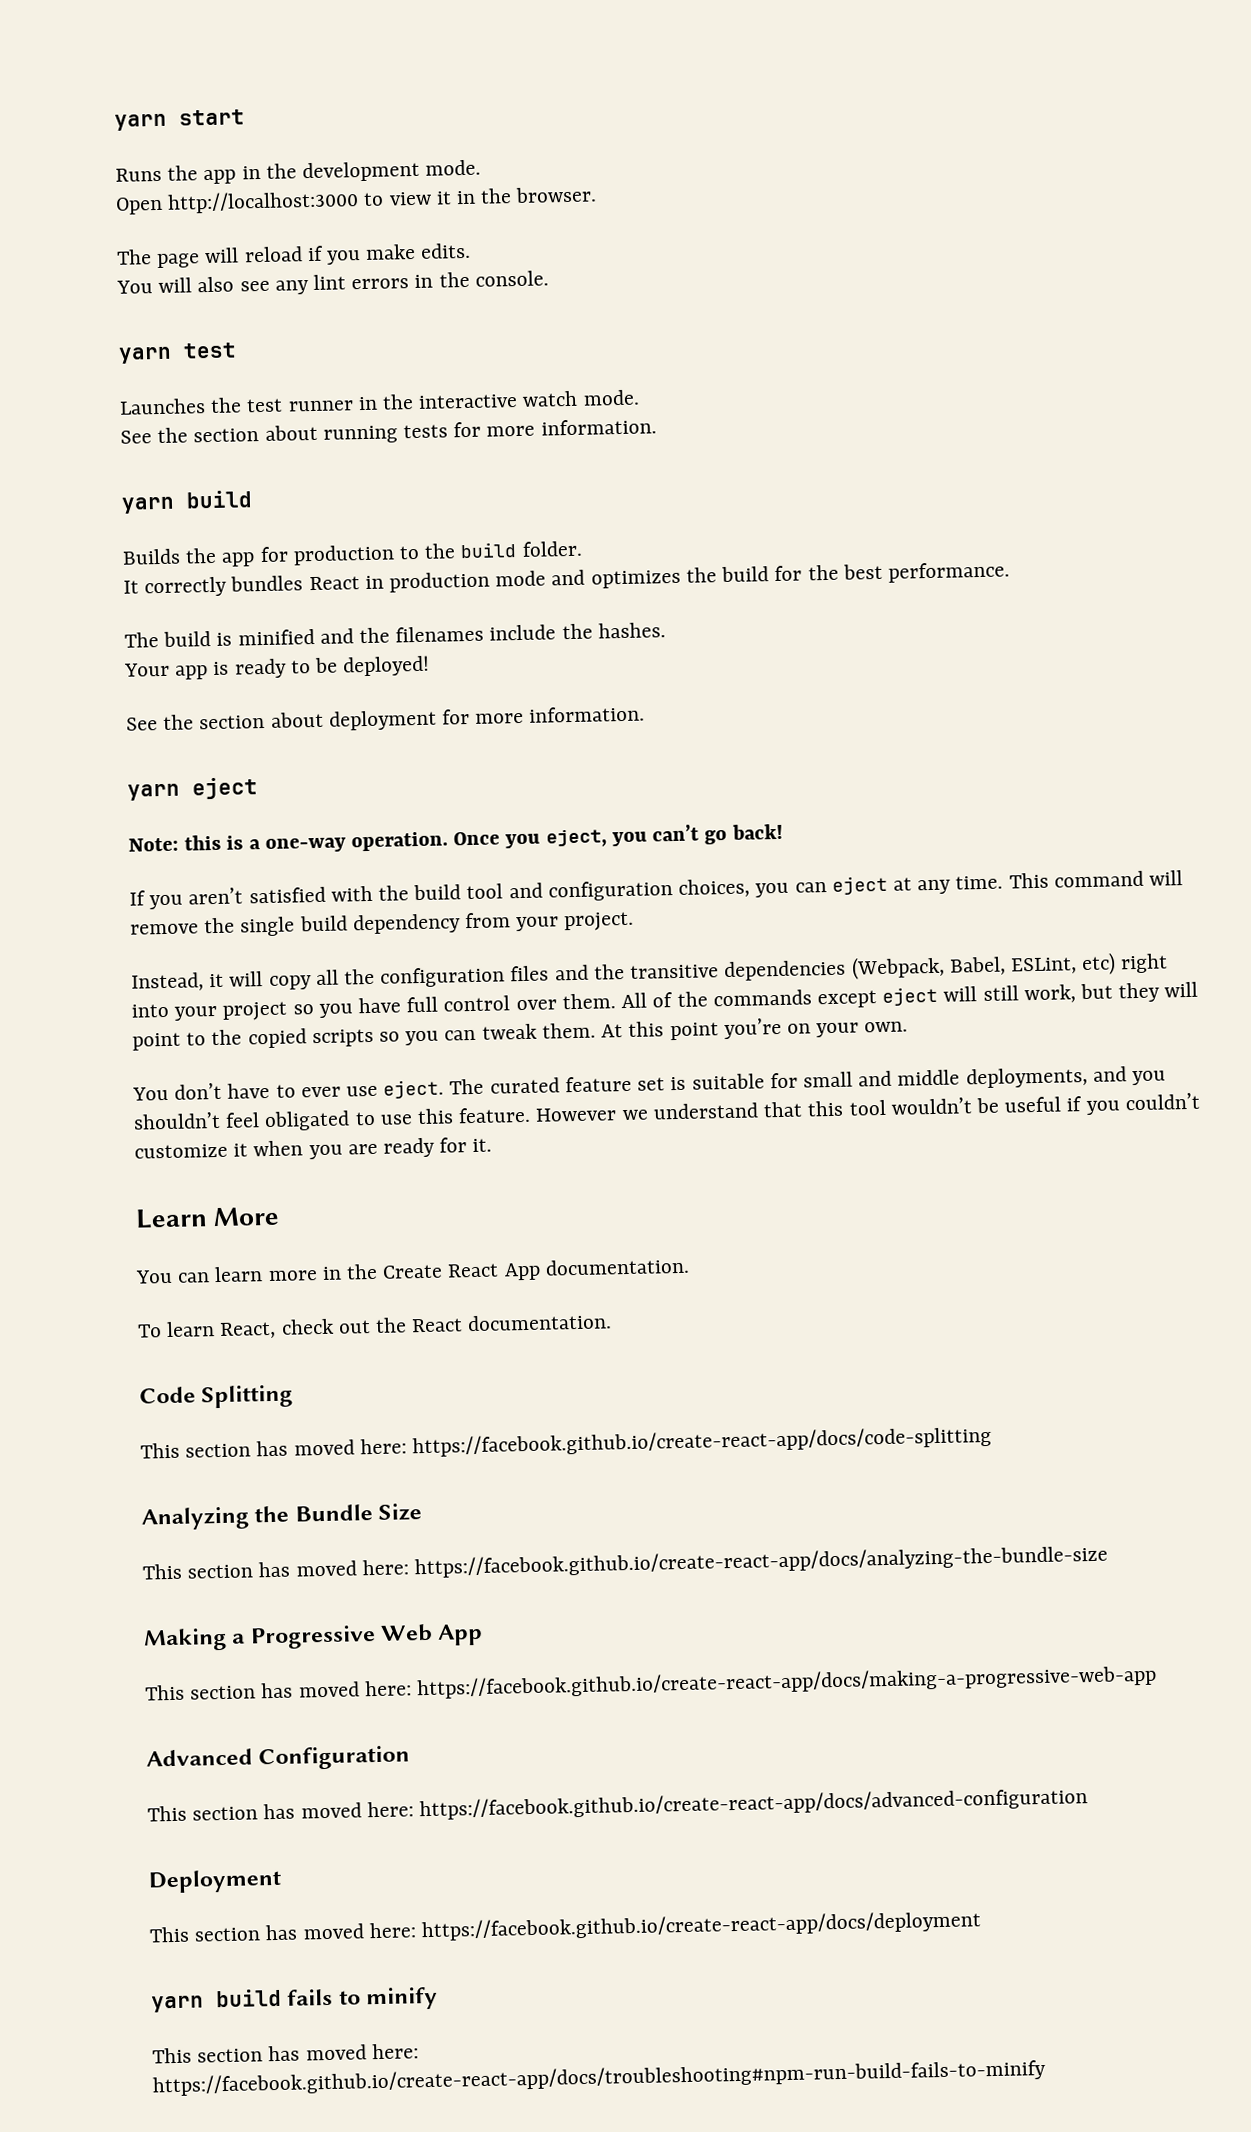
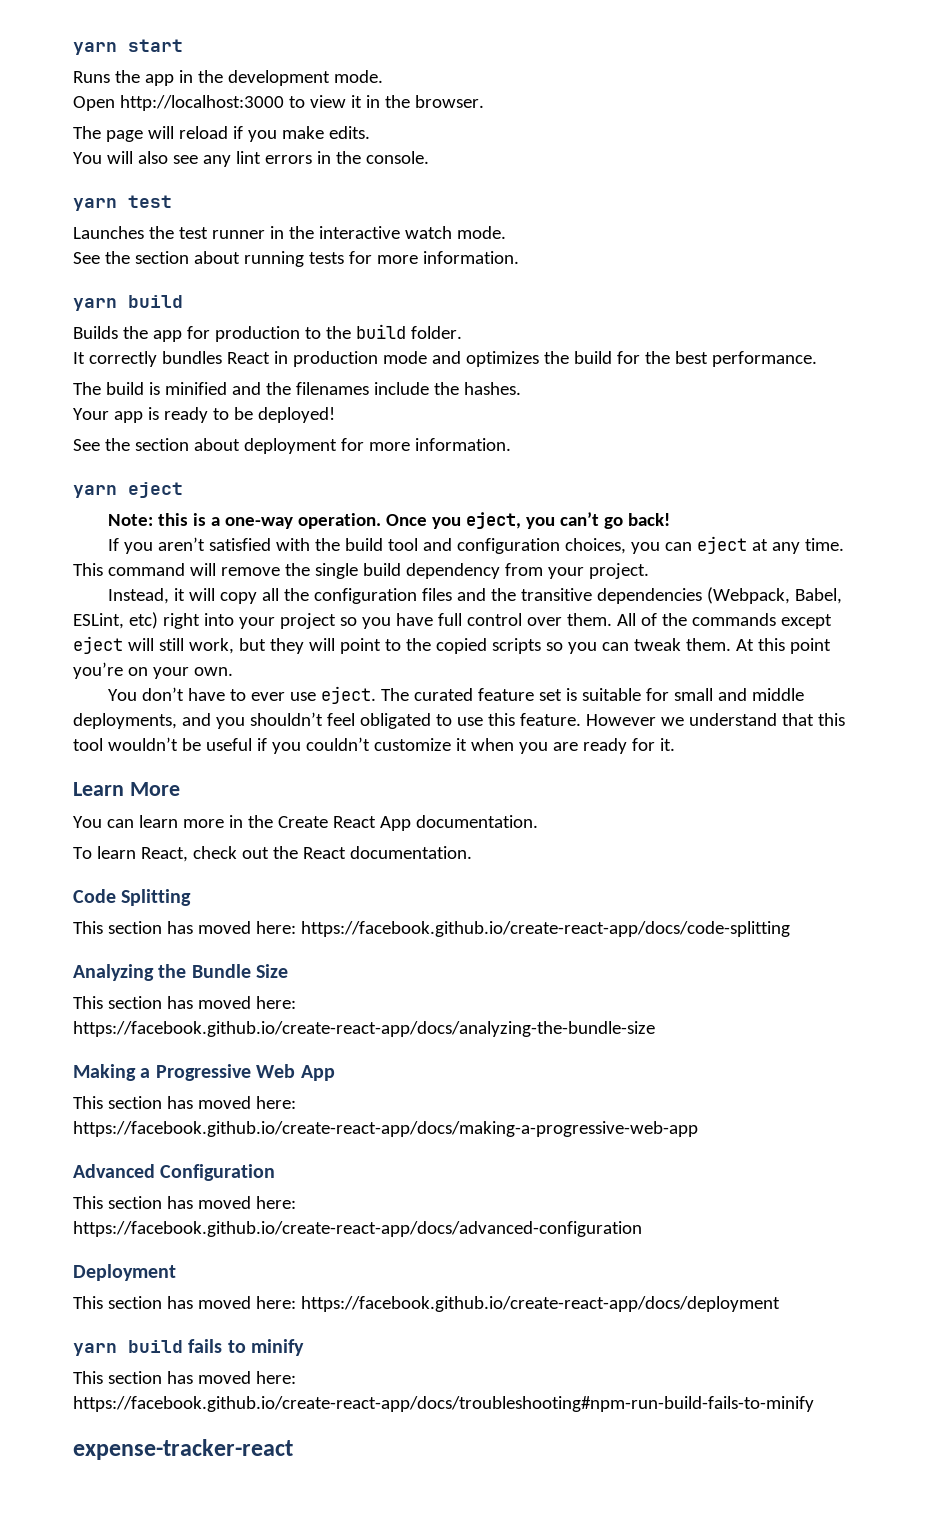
+ expense-tracker-react

